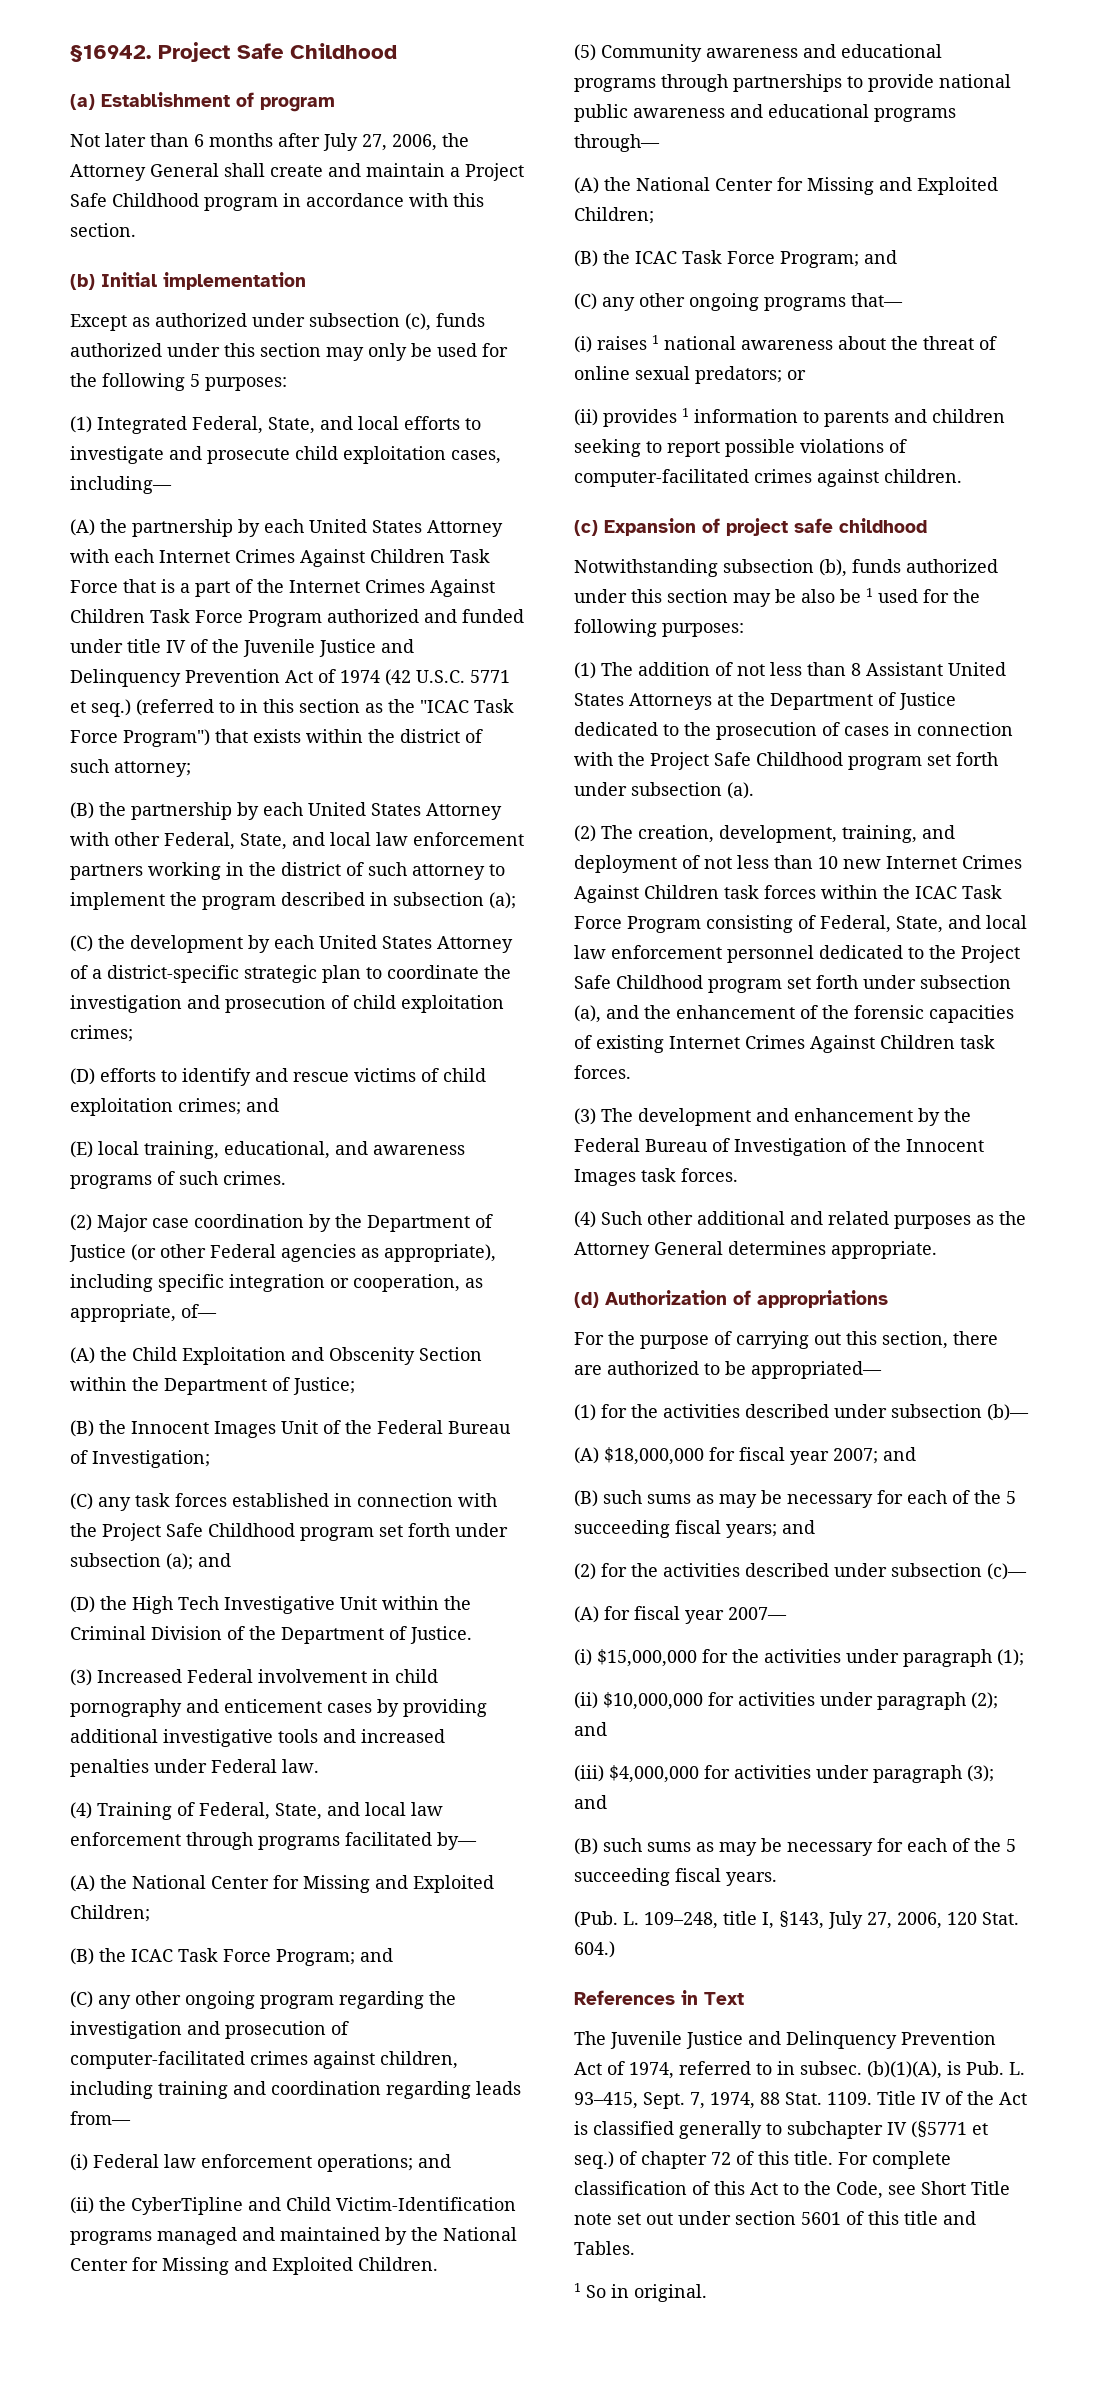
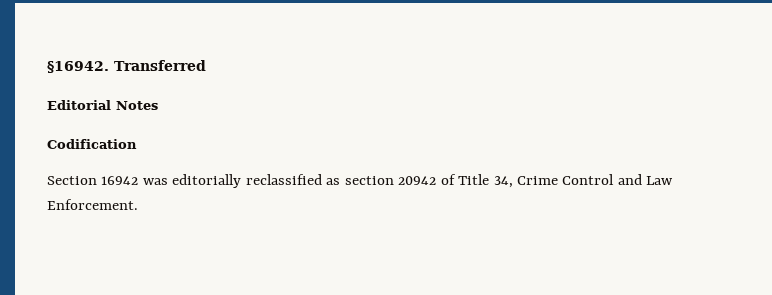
- §16942. Project Safe Childhood
- (a) Establishment of program
- Not later than 6 months after July 27, 2006, the Attorney General shall create and maintain a Project Safe Childhood program in accordance with this section.
- (b) Initial implementation
- Except as authorized under subsection (c), funds authorized under this section may only be used for the following 5 purposes:
- (1) Integrated Federal, State, and local efforts to investigate and prosecute child exploitation cases, including—
- (A) the partnership by each United States Attorney with each Internet Crimes Against Children Task Force that is a part of the Internet Crimes Against Children Task Force Program authorized and funded under title IV of the Juvenile Justice and Delinquency Prevention Act of 1974 (42 U.S.C. 5771 et seq.) (referred to in this section as the "ICAC Task Force Program") that exists within the district of such attorney;
- (B) the partnership by each United States Attorney with other Federal, State, and local law enforcement partners working in the district of such attorney to implement the program described in subsection (a);
- (C) the development by each United States Attorney of a district-specific strategic plan to coordinate the investigation and prosecution of child exploitation crimes;
- (D) efforts to identify and rescue victims of child exploitation crimes; and
- (E) local training, educational, and awareness programs of such crimes.
- (2) Major case coordination by the Department of Justice (or other Federal agencies as appropriate), including specific integration or cooperation, as appropriate, of—
- (A) the Child Exploitation and Obscenity Section within the Department of Justice;
- (B) the Innocent Images Unit of the Federal Bureau of Investigation;
- (C) any task forces established in connection with the Project Safe Childhood program set forth under subsection (a); and
- (D) the High Tech Investigative Unit within the Criminal Division of the Department of Justice.
- (3) Increased Federal involvement in child pornography and enticement cases by providing additional investigative tools and increased penalties under Federal law.
- (4) Training of Federal, State, and local law enforcement through programs facilitated by—
- (A) the National Center for Missing and Exploited Children;
- (B) the ICAC Task Force Program; and
- (C) any other ongoing program regarding the investigation and prosecution of computer-facilitated crimes against children, including training and coordination regarding leads from—
- (i) Federal law enforcement operations; and
- (ii) the CyberTipline and Child Victim-Identification programs managed and maintained by the National Center for Missing and Exploited Children.
- (5) Community awareness and educational programs through partnerships to provide national public awareness and educational programs through—
- (A) the National Center for Missing and Exploited Children;
- (B) the ICAC Task Force Program; and
- (C) any other ongoing programs that—
- (i) raises 1 national awareness about the threat of online sexual predators; or
- (ii) provides 1 information to parents and children seeking to report possible violations of computer-facilitated crimes against children.
- (c) Expansion of project safe childhood
- Notwithstanding subsection (b), funds authorized under this section may be also be 1 used for the following purposes:
- (1) The addition of not less than 8 Assistant United States Attorneys at the Department of Justice dedicated to the prosecution of cases in connection with the Project Safe Childhood program set forth under subsection (a).
- (2) The creation, development, training, and deployment of not less than 10 new Internet Crimes Against Children task forces within the ICAC Task Force Program consisting of Federal, State, and local law enforcement personnel dedicated to the Project Safe Childhood program set forth under subsection (a), and the enhancement of the forensic capacities of existing Internet Crimes Against Children task forces.
- (3) The development and enhancement by the Federal Bureau of Investigation of the Innocent Images task forces.
- (4) Such other additional and related purposes as the Attorney General determines appropriate.
- (d) Authorization of appropriations
- For the purpose of carrying out this section, there are authorized to be appropriated—
- (1) for the activities described under subsection (b)—
- (A) $18,000,000 for fiscal year 2007; and
- (B) such sums as may be necessary for each of the 5 succeeding fiscal years; and
- (2) for the activities described under subsection (c)—
- (A) for fiscal year 2007—
- (i) $15,000,000 for the activities under paragraph (1);
- (ii) $10,000,000 for activities under paragraph (2); and
- (iii) $4,000,000 for activities under paragraph (3); and
- (B) such sums as may be necessary for each of the 5 succeeding fiscal years.
- (Pub. L. 109–248, title I, §143, July 27, 2006, 120 Stat. 604.)
- References in Text
- The Juvenile Justice and Delinquency Prevention Act of 1974, referred to in subsec. (b)(1)(A), is Pub. L. 93–415, Sept. 7, 1974, 88 Stat. 1109. Title IV of the Act is classified generally to subchapter IV (§5771 et seq.) of chapter 72 of this title. For complete classification of this Act to the Code, see Short Title note set out under section 5601 of this title and Tables.
- 1 So in original.
+ §16942. Transferred
+ Editorial Notes
+ Codification
+ Section 16942 was editorially reclassified as section 20942 of Title 34, Crime Control and Law Enforcement.

